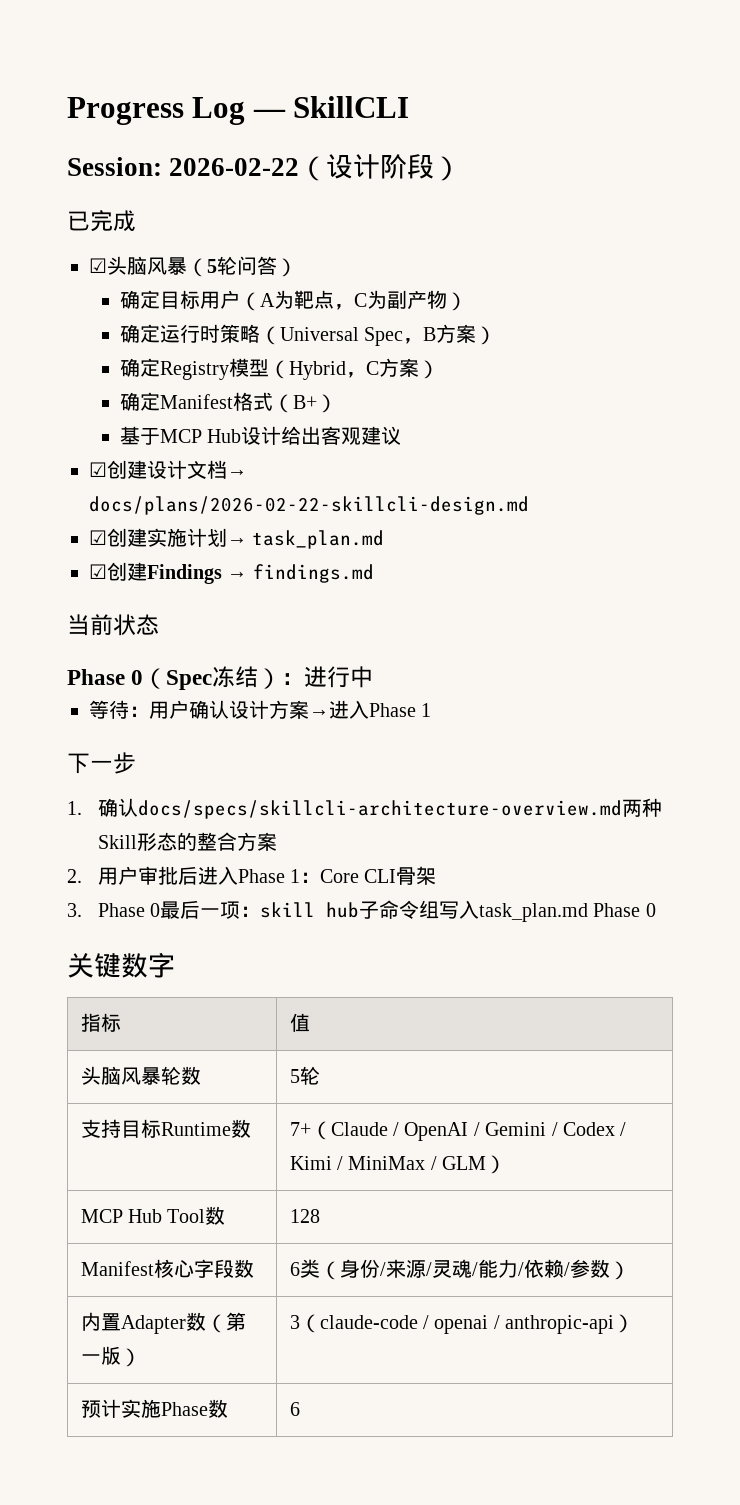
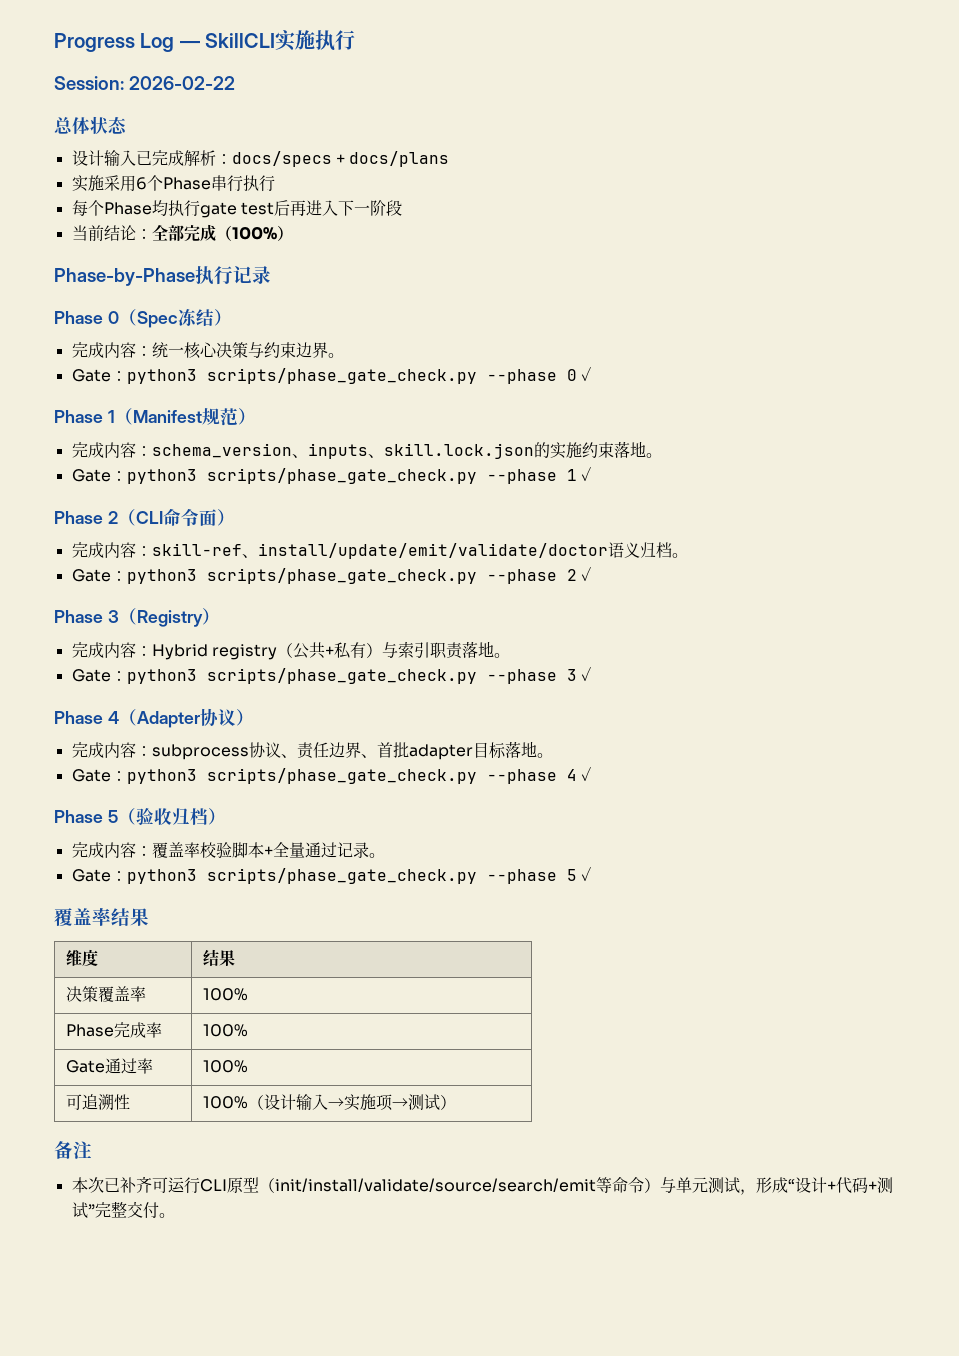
- Progress Log — SkillCLI
+ Progress Log — SkillCLI实施执行
- Session: 2026-02-22（设计阶段）
- 已完成
- ☑头脑风暴（5轮问答）
- 确定目标用户（A为靶点，C为副产物）
- 确定运行时策略（Universal Spec，B方案）
- 确定Registry模型（Hybrid，C方案）
- 确定Manifest格式（B+）
- 基于MCP Hub设计给出客观建议
- ☑创建设计文档→ docs/plans/2026-02-22-skillcli-design.md
- ☑创建实施计划→ task_plan.md
- ☑创建Findings → findings.md
- 当前状态
+ Session: 2026-02-22
+ 总体状态
+ 设计输入已完成解析：docs/specs + docs/plans
+ 实施采用6个Phase串行执行
+ 每个Phase均执行gate test后再进入下一阶段
+ 当前结论：全部完成（100%）
+ Phase-by-Phase执行记录
- Phase 0（Spec冻结）：进行中
- 等待：用户确认设计方案→进入Phase 1
- 下一步
- 1.确认docs/specs/skillcli-architecture-overview.md两种Skill形态的整合方案
- 2.用户审批后进入Phase 1：Core CLI骨架
- 3. Phase 0最后一项：skill hub子命令组写入task_plan.md Phase 0
- 关键数字
- 指标 | 值
- 头脑风暴轮数 | 5轮
- 支持目标Runtime数 | 7+（Claude / OpenAI / Gemini / Codex / Kimi / MiniMax / GLM）
- MCP Hub Tool数 | 128
- Manifest核心字段数 | 6类（身份/来源/灵魂/能力/依赖/参数）
- 内置Adapter数（第一版） | 3（claude-code / openai / anthropic-api）
- 预计实施Phase数 | 6
+ Phase 0（Spec冻结）
+ 完成内容：统一核心决策与约束边界。
+ Gate：python3 scripts/phase_gate_check.py --phase 0 ✓
+ Phase 1（Manifest规范）
+ 完成内容：schema_version、inputs、skill.lock.json的实施约束落地。
+ Gate：python3 scripts/phase_gate_check.py --phase 1 ✓
+ Phase 2（CLI命令面）
+ 完成内容：skill-ref、install/update/emit/validate/doctor语义归档。
+ Gate：python3 scripts/phase_gate_check.py --phase 2 ✓
+ Phase 3（Registry）
+ 完成内容：Hybrid registry（公共+私有）与索引职责落地。
+ Gate：python3 scripts/phase_gate_check.py --phase 3 ✓
+ Phase 4（Adapter协议）
+ 完成内容：subprocess协议、责任边界、首批adapter目标落地。
+ Gate：python3 scripts/phase_gate_check.py --phase 4 ✓
+ Phase 5（验收归档）
+ 完成内容：覆盖率校验脚本+全量通过记录。
+ Gate：python3 scripts/phase_gate_check.py --phase 5 ✓
+ 覆盖率结果
+ 维度 | 结果
+ 决策覆盖率 | 100%
+ Phase完成率 | 100%
+ Gate通过率 | 100%
+ 可追溯性 | 100%（设计输入→实施项→测试）
+ 备注
+ 本次已补齐可运行CLI原型（init/install/validate/source/search/emit等命令）与单元测试，形成“设计+代码+测试”完整交付。

